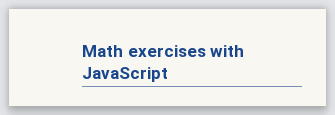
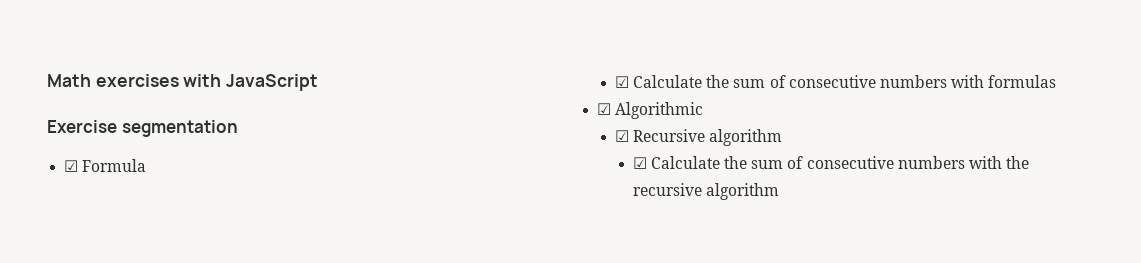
+ Exercise segmentation
+ ☑ Formula
+ ☑ Calculate the sum of consecutive numbers with formulas
+ ☑ Algorithmic
+ ☑ Recursive algorithm
+ ☑ Calculate the sum of consecutive numbers with the recursive algorithm

